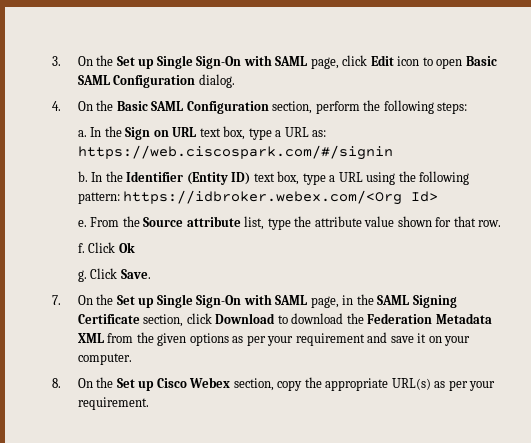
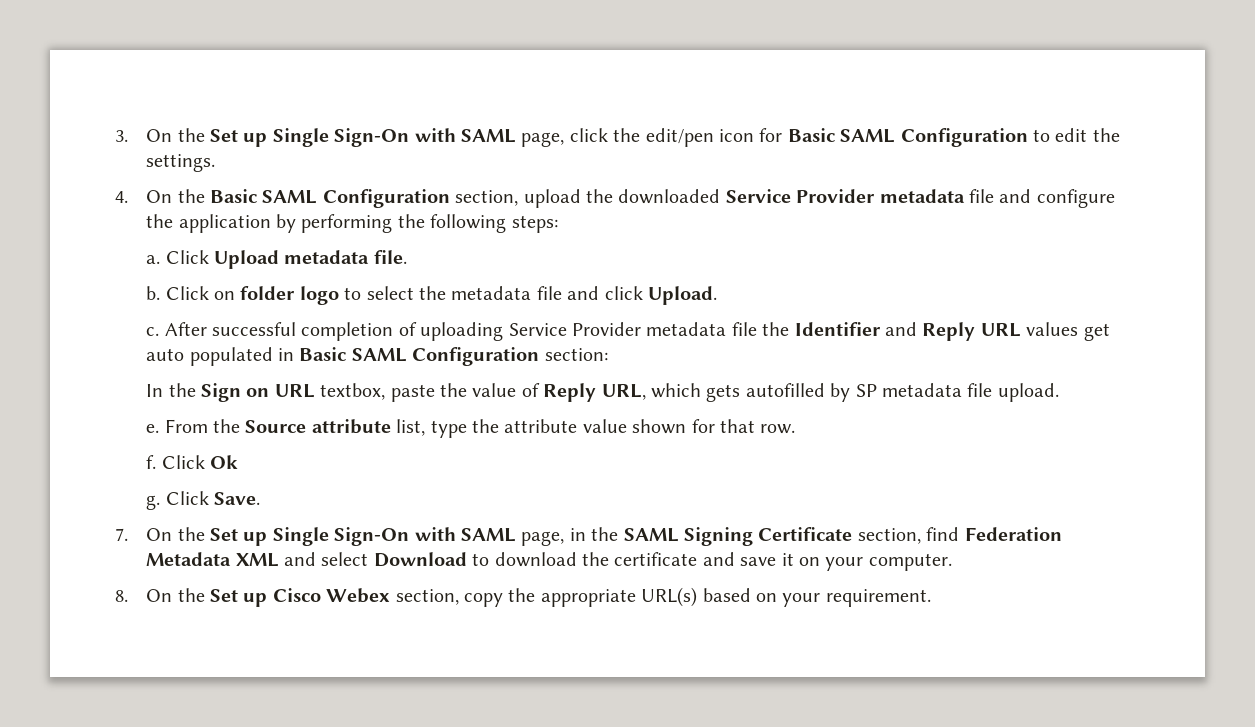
- 3. On the Set up Single Sign-On with SAML page, click Edit icon to open Basic SAML Configuration dialog.
+ 3. On the Set up Single Sign-On with SAML page, click the edit/pen icon for Basic SAML Configuration to edit the settings.
- 4. On the Basic SAML Configuration section, perform the following steps:
- a. In the Sign on URL text box, type a URL as: https://web.ciscospark.com/#/signin
- b. In the Identifier (Entity ID) text box, type a URL using the following pattern: https://idbroker.webex.com/<Org Id>
+ 4. On the Basic SAML Configuration section, upload the downloaded Service Provider metadata file and configure the application by performing the following steps:
+ a. Click Upload metadata file.
+ b. Click on folder logo to select the metadata file and click Upload.
+ c. After successful completion of uploading Service Provider metadata file the Identifier and Reply URL values get auto populated in Basic SAML Configuration section:
+ In the Sign on URL textbox, paste the value of Reply URL, which gets autofilled by SP metadata file upload.
- 7. On the Set up Single Sign-On with SAML page, in the SAML Signing Certificate section, click Download to download the Federation Metadata XML from the given options as per your requirement and save it on your computer.
+ 7. On the Set up Single Sign-On with SAML page, in the SAML Signing Certificate section, find Federation Metadata XML and select Download to download the certificate and save it on your computer.
- 8. On the Set up Cisco Webex section, copy the appropriate URL(s) as per your requirement.
+ 8. On the Set up Cisco Webex section, copy the appropriate URL(s) based on your requirement.

